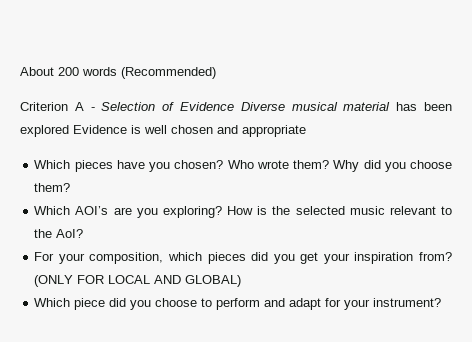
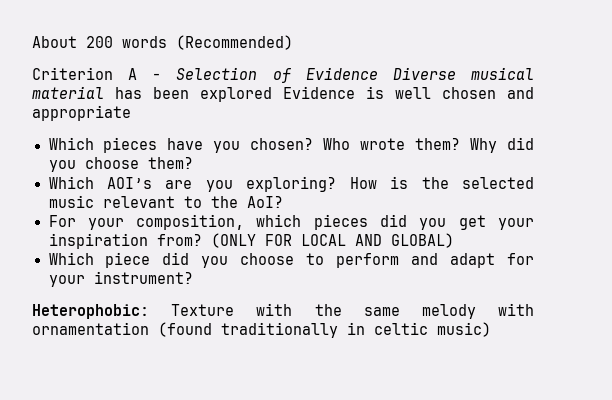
+ Heterophobic: Texture with the same melody with ornamentation (found traditionally in celtic music)

